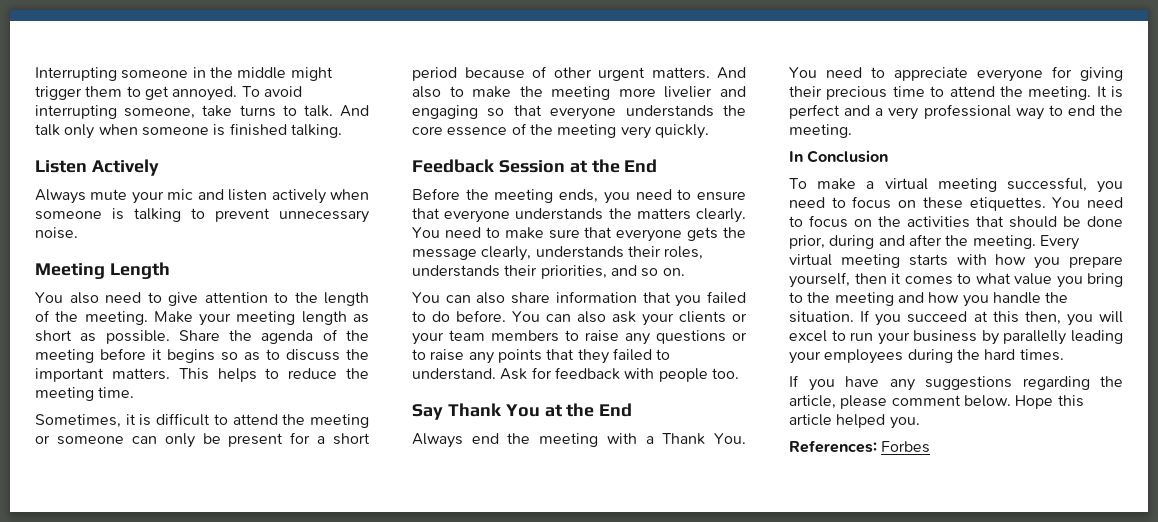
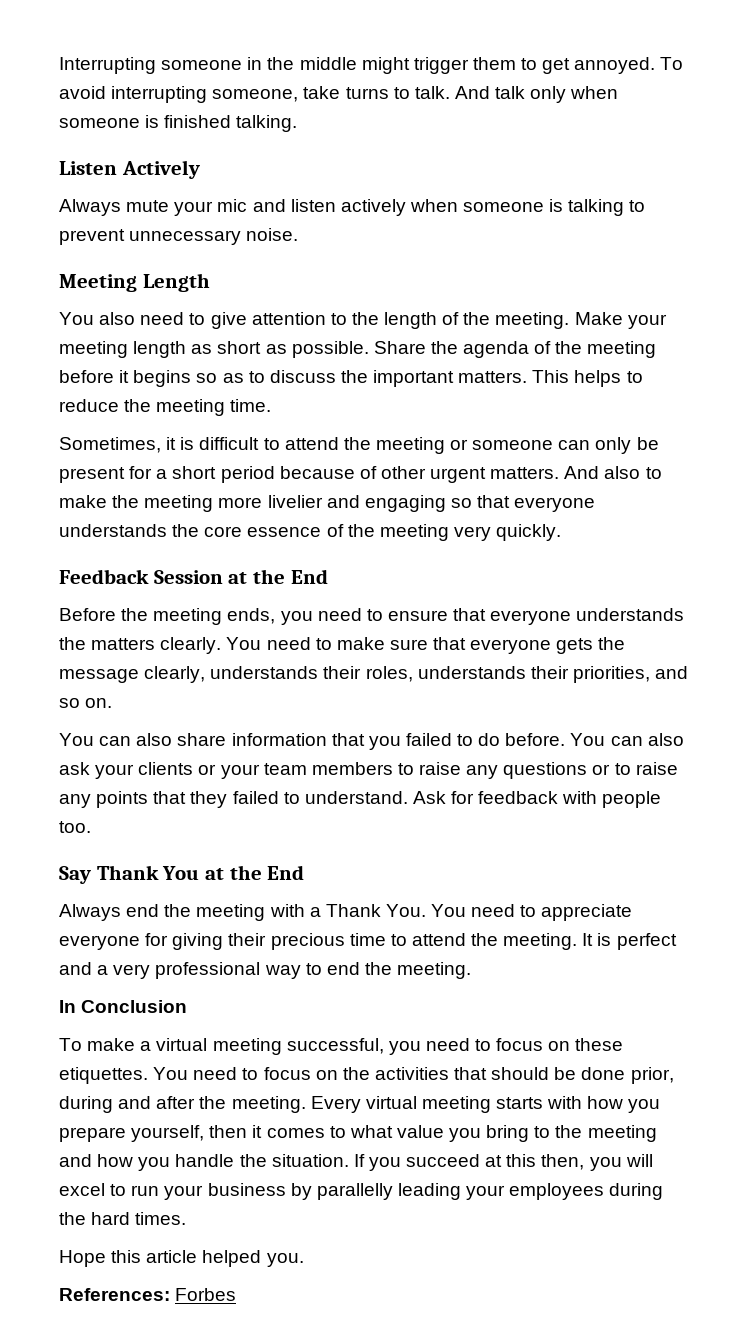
- If you have any suggestions regarding the article, please comment below.

